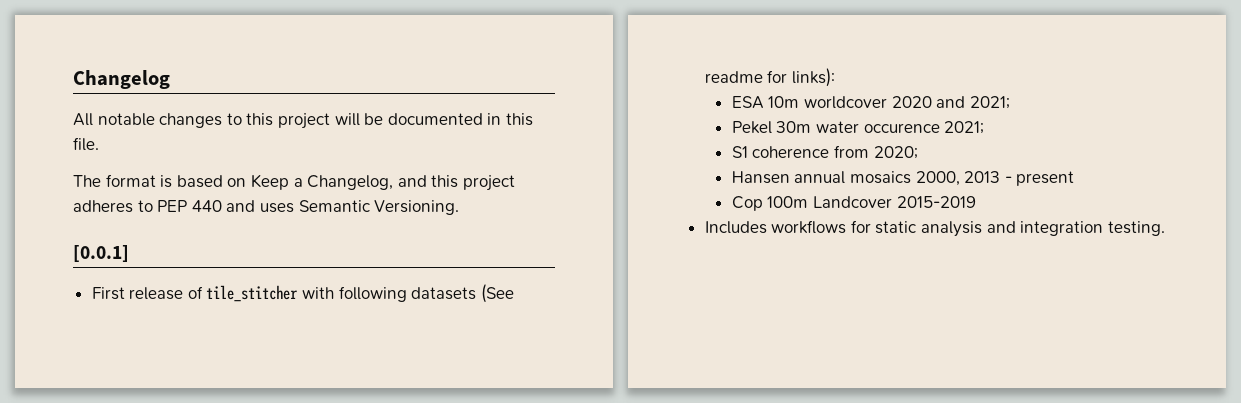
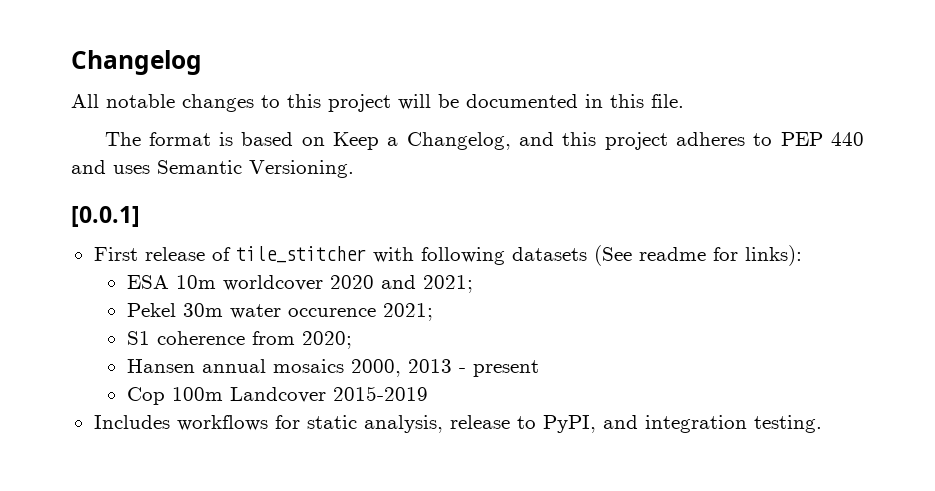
- Includes workflows for static analysis and integration testing.
+ Includes workflows for static analysis, release to PyPI, and integration testing.

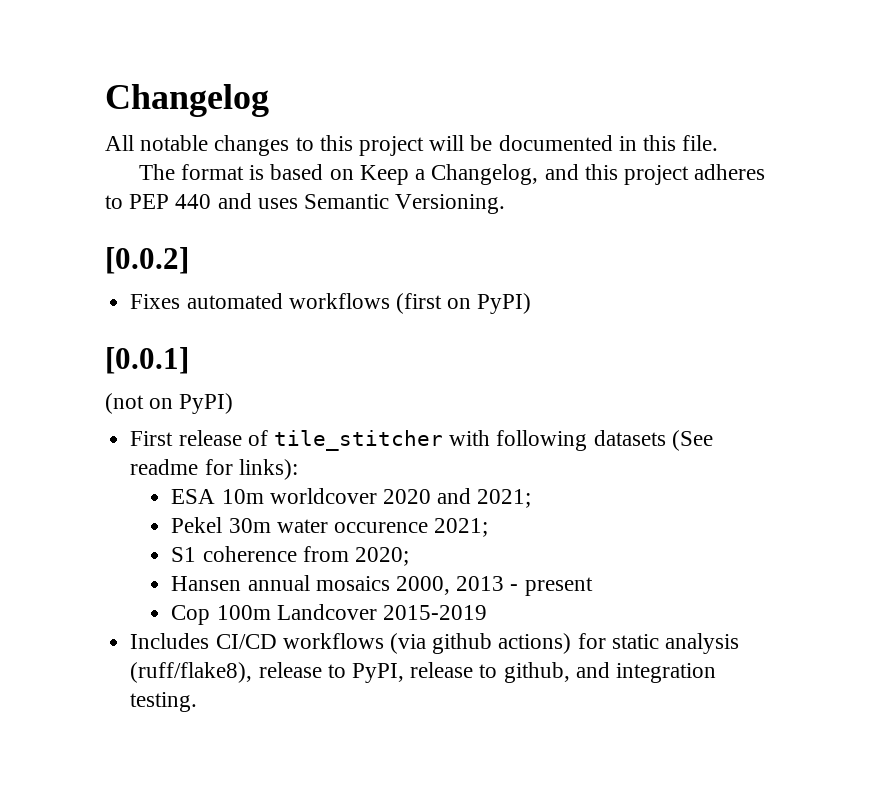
+ [0.0.2]
+ Fixes automated workflows (first on PyPI)
  [0.0.1]
+ (not on PyPI)
- Includes workflows for static analysis, release to PyPI, and integration testing.
+ Includes CI/CD workflows (via github actions) for static analysis (ruff/flake8), release to PyPI, release to github, and integration testing.

